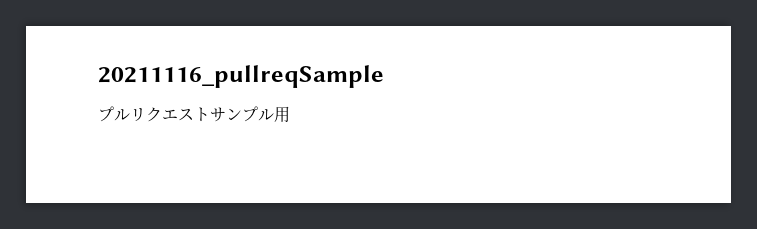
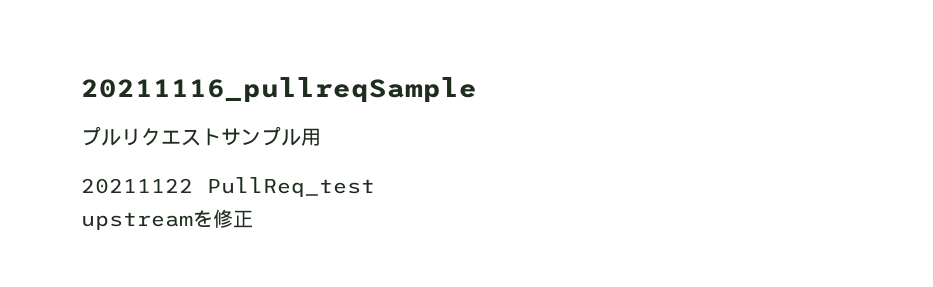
+ 20211122 PullReq_test
+ upstreamを修正

